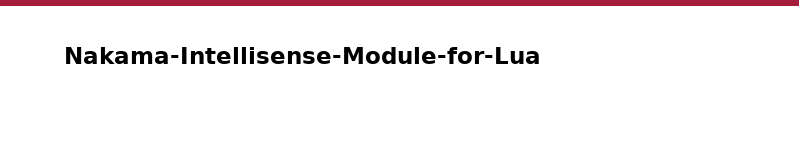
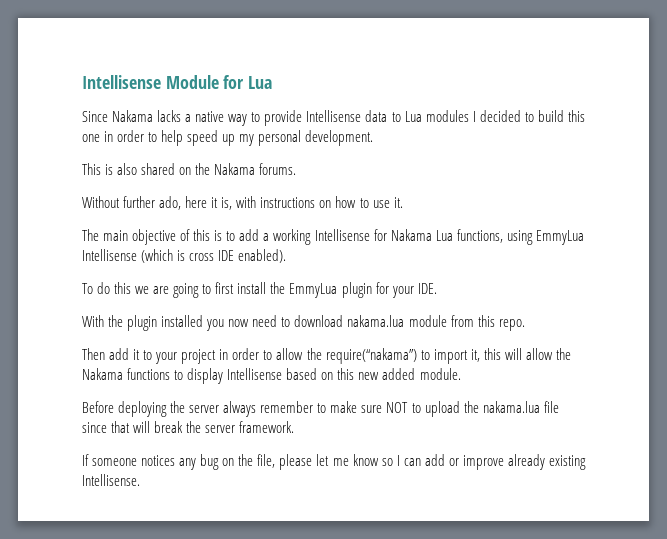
- Nakama-Intellisense-Module-for-Lua
+ Intellisense Module for Lua
+ Since Nakama lacks a native way to provide Intellisense data to Lua modules I decided to build this one in order to help speed up my personal development.
+ This is also shared on the Nakama forums.
+ Without further ado, here it is, with instructions on how to use it.
+ The main objective of this is to add a working Intellisense for Nakama Lua functions, using EmmyLua Intellisense (which is cross IDE enabled).
+ To do this we are going to first install the EmmyLua plugin for your IDE.
+ With the plugin installed you now need to download nakama.lua module from this repo.
+ Then add it to your project in order to allow the require(“nakama”) to import it, this will allow the Nakama functions to display Intellisense based on this new added module.
+ Before deploying the server always remember to make sure NOT to upload the nakama.lua file since that will break the server framework.
+ If someone notices any bug on the file, please let me know so I can add or improve already existing Intellisense.

